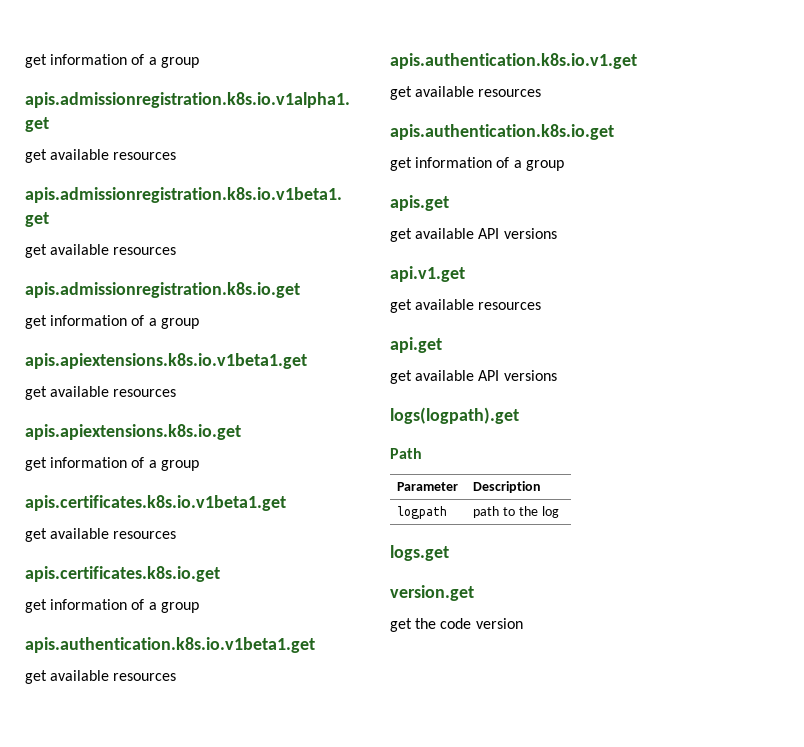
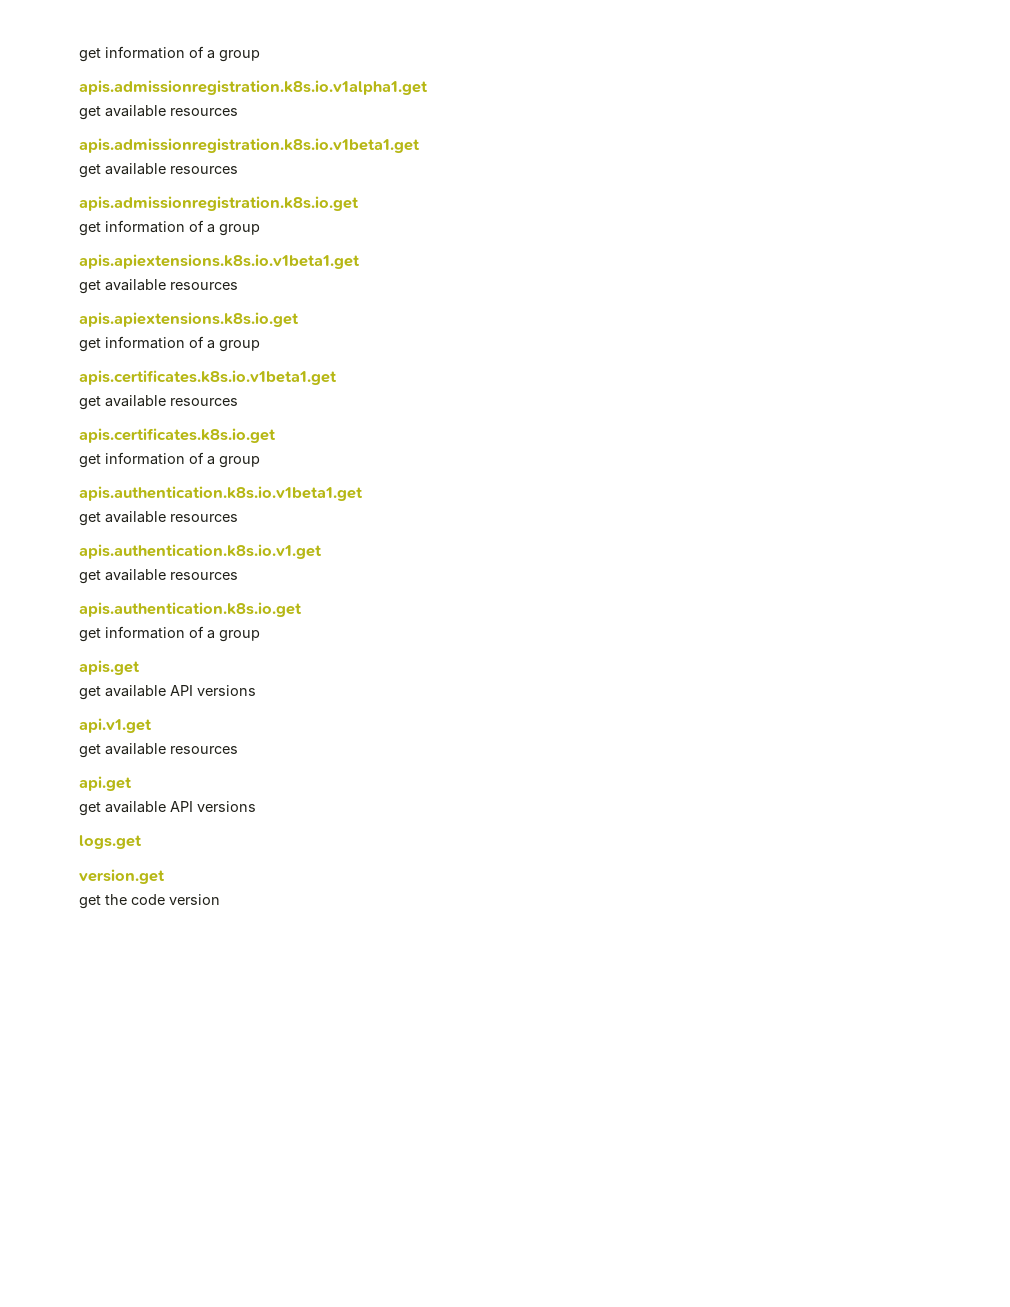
- logs(logpath).get
- Path
- Parameter | Description
- logpath | path to the log

